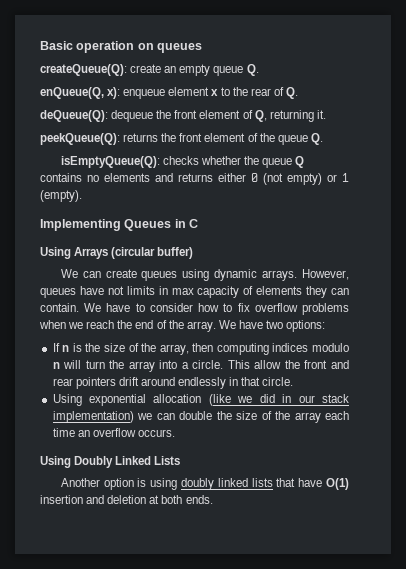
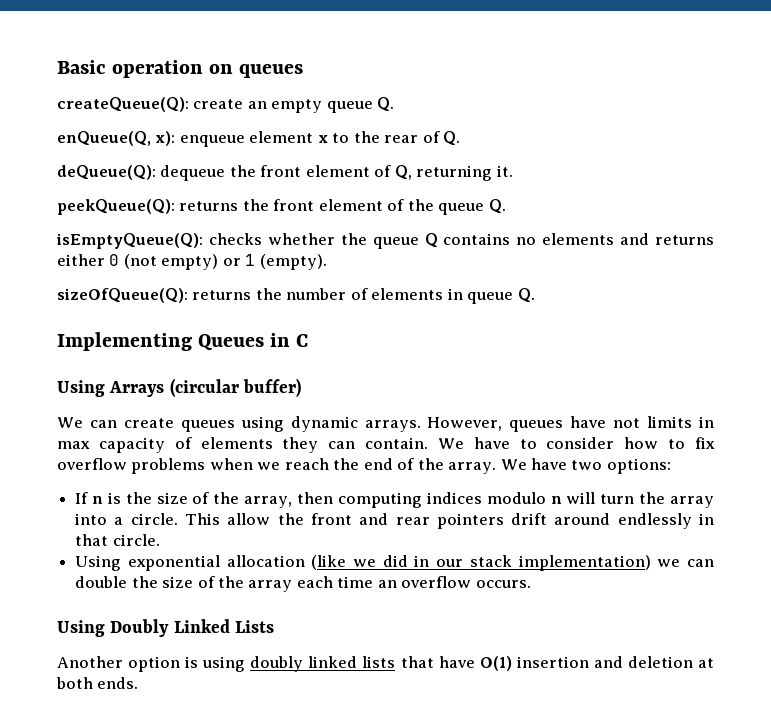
+ sizeOfQueue(Q): returns the number of elements in queue Q.

